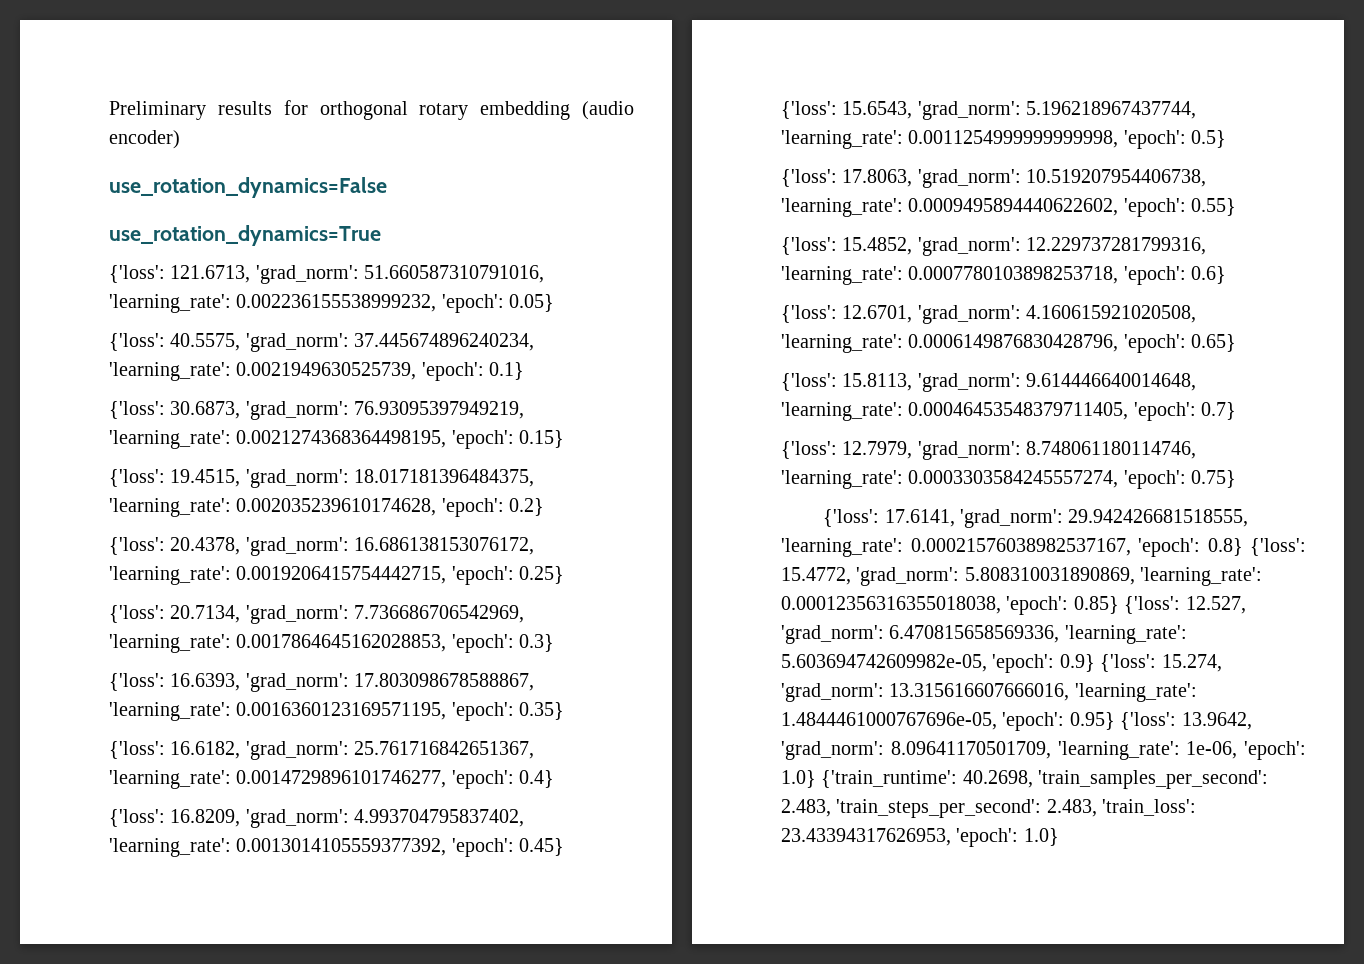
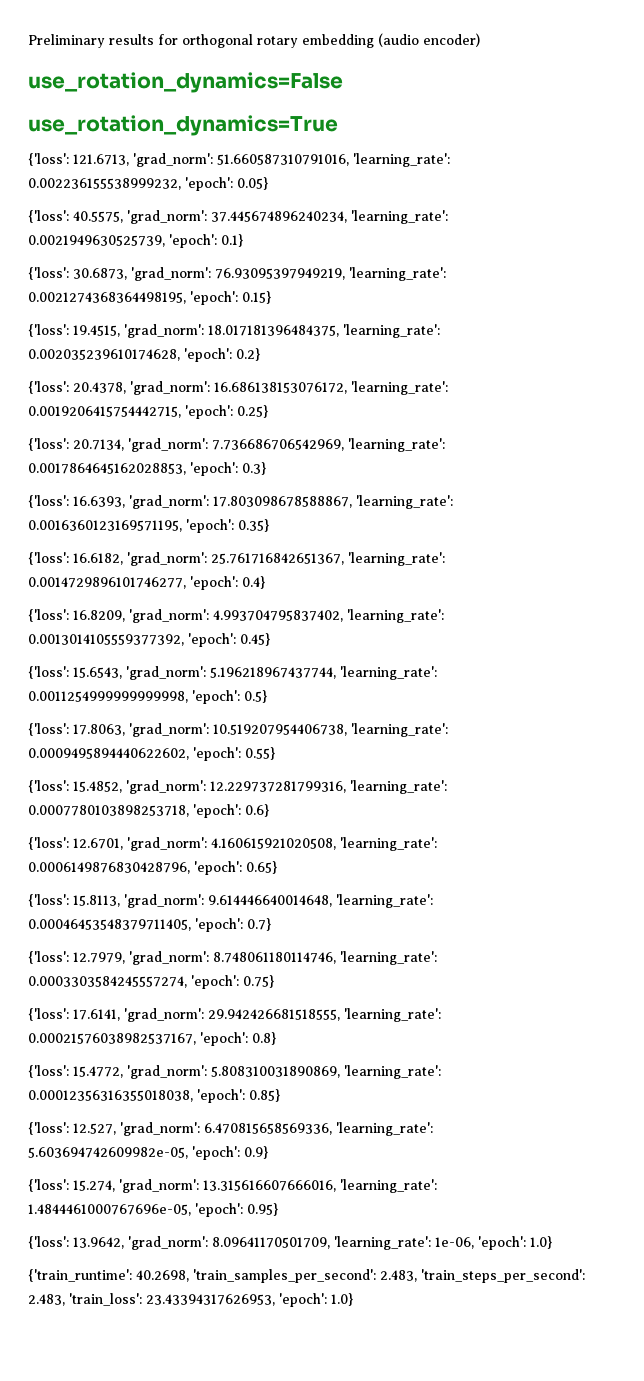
- {'loss': 17.6141, 'grad_norm': 29.942426681518555, 'learning_rate': 0.00021576038982537167, 'epoch': 0.8} {'loss': 15.4772, 'grad_norm': 5.808310031890869, 'learning_rate': 0.00012356316355018038, 'epoch': 0.85} {'loss': 12.527, 'grad_norm': 6.470815658569336, 'learning_rate': 5.603694742609982e-05, 'epoch': 0.9} {'loss': 15.274, 'grad_norm': 13.315616607666016, 'learning_rate': 1.4844461000767696e-05, 'epoch': 0.95} {'loss': 13.9642, 'grad_norm': 8.09641170501709, 'learning_rate': 1e-06, 'epoch': 1.0} {'train_runtime': 40.2698, 'train_samples_per_second': 2.483, 'train_steps_per_second': 2.483, 'train_loss': 23.43394317626953, 'epoch': 1.0}
+ {'loss': 17.6141, 'grad_norm': 29.942426681518555, 'learning_rate': 0.00021576038982537167, 'epoch': 0.8}
+ {'loss': 15.4772, 'grad_norm': 5.808310031890869, 'learning_rate': 0.00012356316355018038, 'epoch': 0.85}
+ {'loss': 12.527, 'grad_norm': 6.470815658569336, 'learning_rate': 5.603694742609982e-05, 'epoch': 0.9}
+ {'loss': 15.274, 'grad_norm': 13.315616607666016, 'learning_rate': 1.4844461000767696e-05, 'epoch': 0.95}
+ {'loss': 13.9642, 'grad_norm': 8.09641170501709, 'learning_rate': 1e-06, 'epoch': 1.0}
+ {'train_runtime': 40.2698, 'train_samples_per_second': 2.483, 'train_steps_per_second': 2.483, 'train_loss': 23.43394317626953, 'epoch': 1.0}

